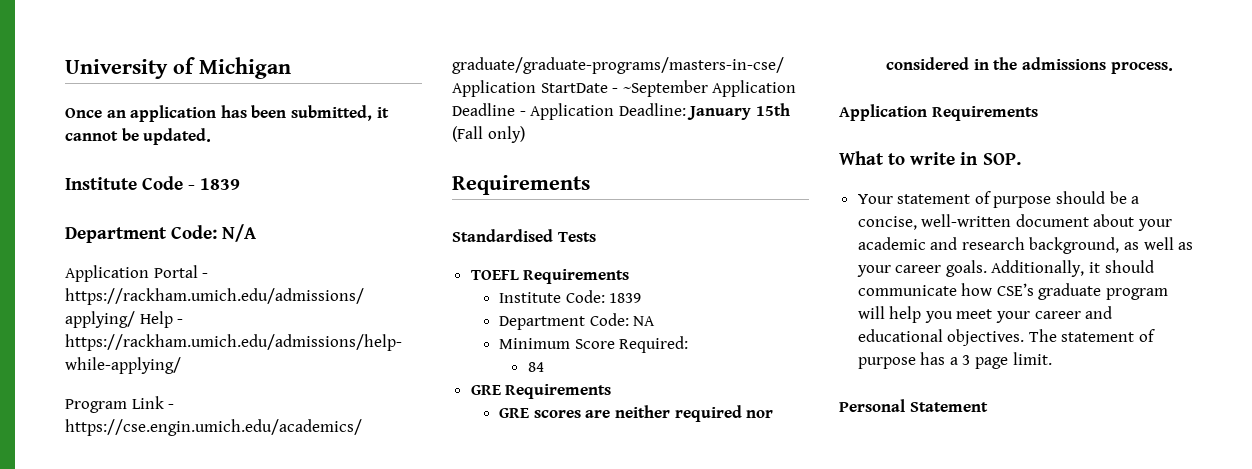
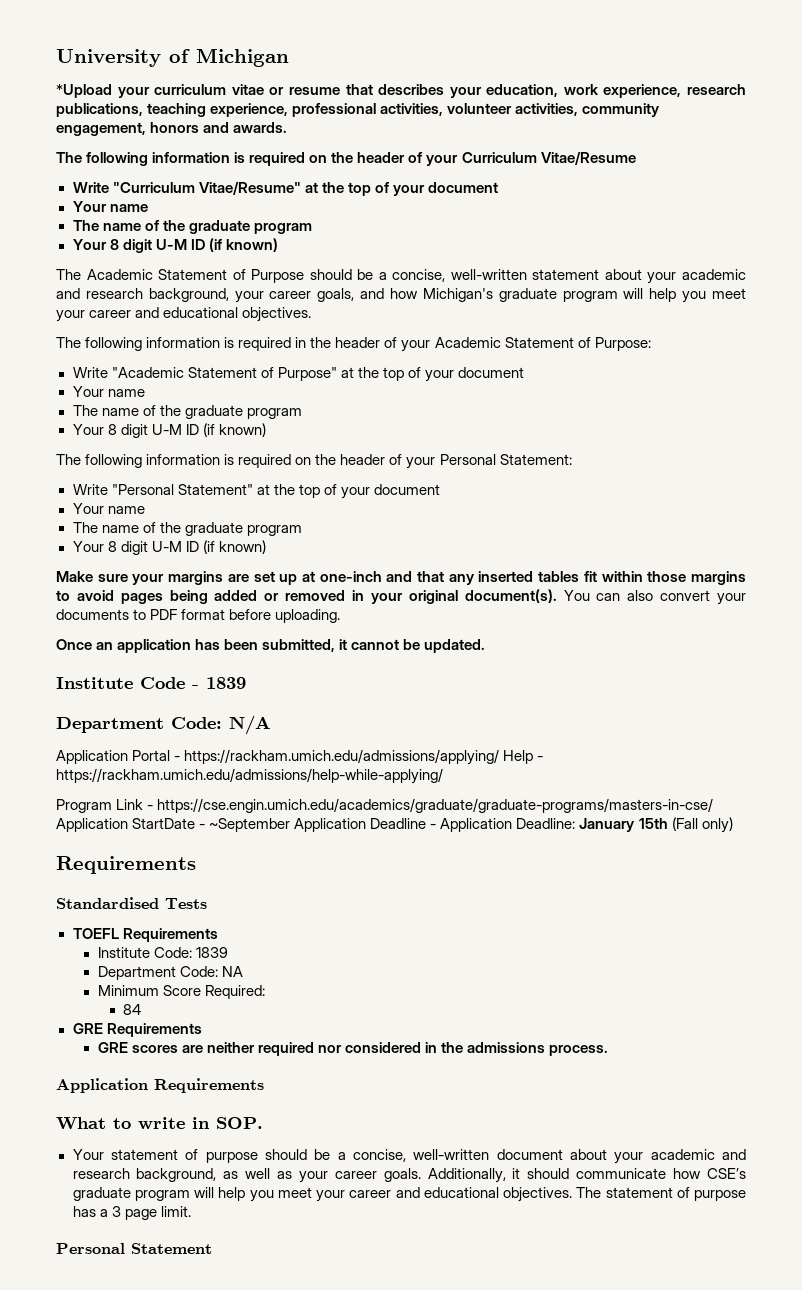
+ *Upload your curriculum vitae or resume that describes your education, work experience, research publications, teaching experience, professional activities, volunteer activities, community engagement, honors and awards.
+ The following information is required on the header of your Curriculum Vitae/Resume
+ Write "Curriculum Vitae/Resume" at the top of your document
+ Your name
+ The name of the graduate program
+ Your 8 digit U-M ID (if known)
+ The Academic Statement of Purpose should be a concise, well-written statement about your academic and research background, your career goals, and how Michigan's graduate program will help you meet your career and educational objectives.
+ The following information is required in the header of your Academic Statement of Purpose:
+ Write "Academic Statement of Purpose" at the top of your document
+ Your name
+ The name of the graduate program
+ Your 8 digit U-M ID (if known)
+ The following information is required on the header of your Personal Statement:
+ Write "Personal Statement" at the top of your document
+ Your name
+ The name of the graduate program
+ Your 8 digit U-M ID (if known)
+ Make sure your margins are set up at one-inch and that any inserted tables fit within those margins to avoid pages being added or removed in your original document(s). You can also convert your documents to PDF format before uploading.

